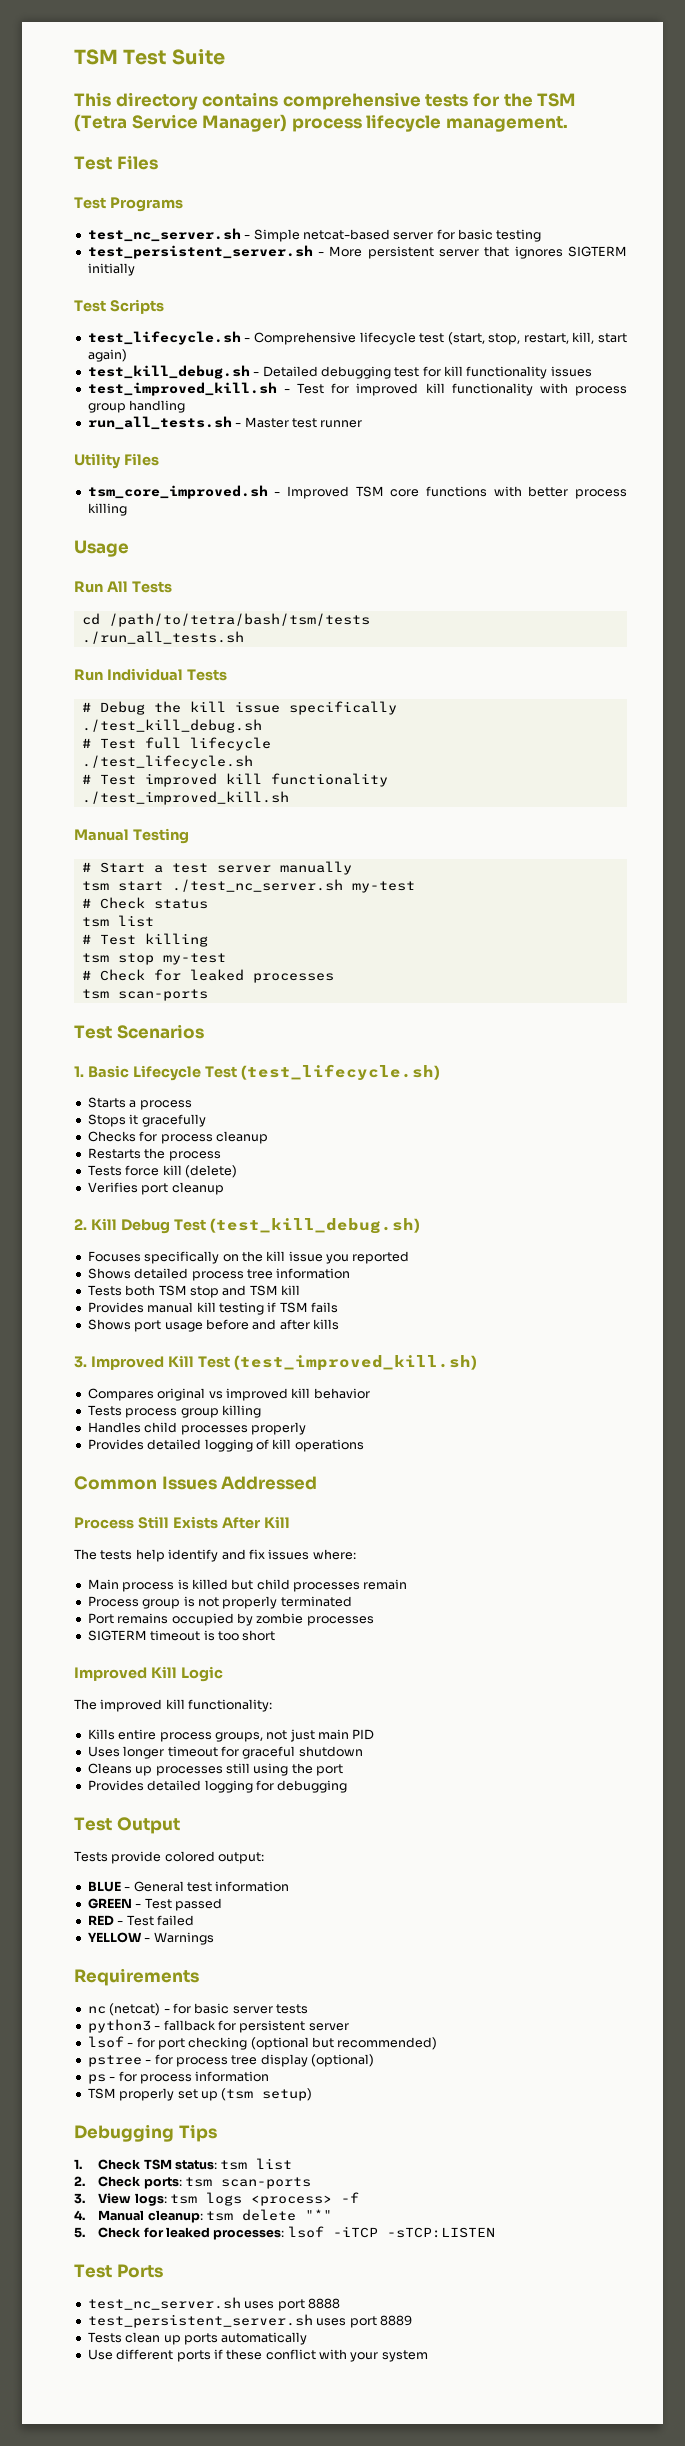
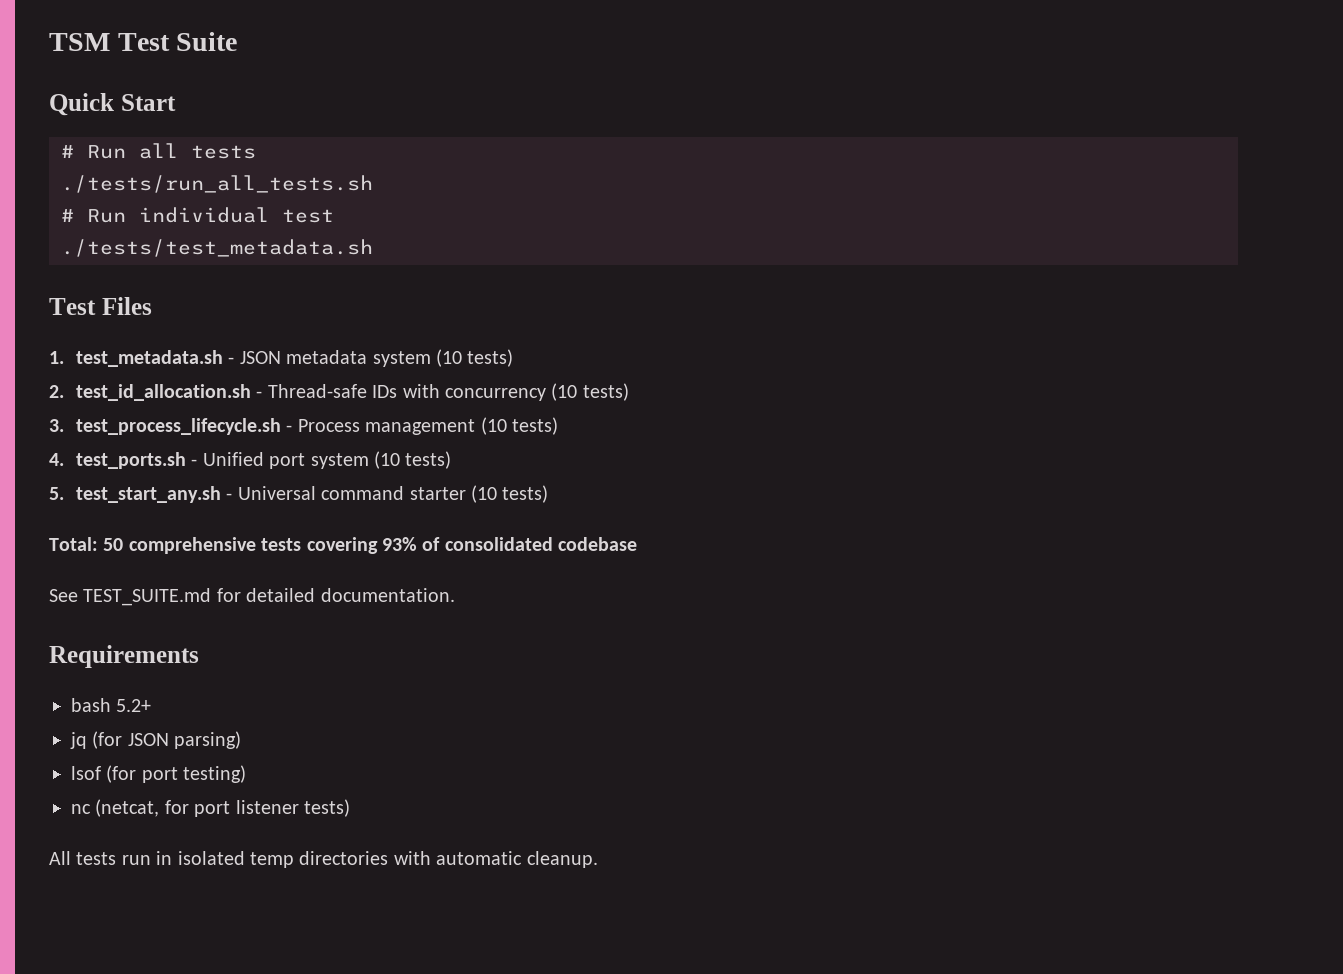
- This directory contains comprehensive tests for the TSM (Tetra Service Manager) process lifecycle management.
+ Quick Start
+ # Run all tests
+ ./tests/run_all_tests.sh
+ # Run individual test
+ ./tests/test_metadata.sh
  Test Files
- Test Programs
- test_nc_server.sh - Simple netcat-based server for basic testing
- test_persistent_server.sh - More persistent server that ignores SIGTERM initially
- Test Scripts
- test_lifecycle.sh - Comprehensive lifecycle test (start, stop, restart, kill, start again)
- test_kill_debug.sh - Detailed debugging test for kill functionality issues
- test_improved_kill.sh - Test for improved kill functionality with process group handling
- run_all_tests.sh - Master test runner
- Utility Files
- tsm_core_improved.sh - Improved TSM core functions with better process killing
- Usage
- Run All Tests
- cd /path/to/tetra/bash/tsm/tests
- ./run_all_tests.sh
- Run Individual Tests
- # Debug the kill issue specifically
- ./test_kill_debug.sh
- # Test full lifecycle
- ./test_lifecycle.sh
- # Test improved kill functionality
- ./test_improved_kill.sh
- Manual Testing
- # Start a test server manually
- tsm start ./test_nc_server.sh my-test
- # Check status
- tsm list
- # Test killing
- tsm stop my-test
- # Check for leaked processes
- tsm scan-ports
- Test Scenarios
- 1. Basic Lifecycle Test (test_lifecycle.sh)
- Starts a process
- Stops it gracefully
- Checks for process cleanup
- Restarts the process
- Tests force kill (delete)
- Verifies port cleanup
- 2. Kill Debug Test (test_kill_debug.sh)
- Focuses specifically on the kill issue you reported
- Shows detailed process tree information
- Tests both TSM stop and TSM kill
- Provides manual kill testing if TSM fails
- Shows port usage before and after kills
- 3. Improved Kill Test (test_improved_kill.sh)
- Compares original vs improved kill behavior
- Tests process group killing
- Handles child processes properly
- Provides detailed logging of kill operations
- Common Issues Addressed
- Process Still Exists After Kill
- The tests help identify and fix issues where:
- Main process is killed but child processes remain
- Process group is not properly terminated
- Port remains occupied by zombie processes
- SIGTERM timeout is too short
- Improved Kill Logic
- The improved kill functionality:
- Kills entire process groups, not just main PID
- Uses longer timeout for graceful shutdown
- Cleans up processes still using the port
- Provides detailed logging for debugging
- Test Output
- Tests provide colored output:
- BLUE - General test information
- GREEN - Test passed
- RED - Test failed
- YELLOW - Warnings
+ 1. test_metadata.sh - JSON metadata system (10 tests)
+ 2. test_id_allocation.sh - Thread-safe IDs with concurrency (10 tests)
+ 3. test_process_lifecycle.sh - Process management (10 tests)
+ 4. test_ports.sh - Unified port system (10 tests)
+ 5. test_start_any.sh - Universal command starter (10 tests)
+ Total: 50 comprehensive tests covering 93% of consolidated codebase
+ See TEST_SUITE.md for detailed documentation.
  Requirements
- nc (netcat) - for basic server tests
- python3 - fallback for persistent server
- lsof - for port checking (optional but recommended)
- pstree - for process tree display (optional)
- ps - for process information
- TSM properly set up (tsm setup)
- Debugging Tips
- 1. Check TSM status: tsm list
- 2. Check ports: tsm scan-ports
- 3. View logs: tsm logs <process> -f
- 4. Manual cleanup: tsm delete "*"
- 5. Check for leaked processes: lsof -iTCP -sTCP:LISTEN
- Test Ports
- test_nc_server.sh uses port 8888
- test_persistent_server.sh uses port 8889
- Tests clean up ports automatically
- Use different ports if these conflict with your system
+ bash 5.2+
+ jq (for JSON parsing)
+ lsof (for port testing)
+ nc (netcat, for port listener tests)
+ All tests run in isolated temp directories with automatic cleanup.

